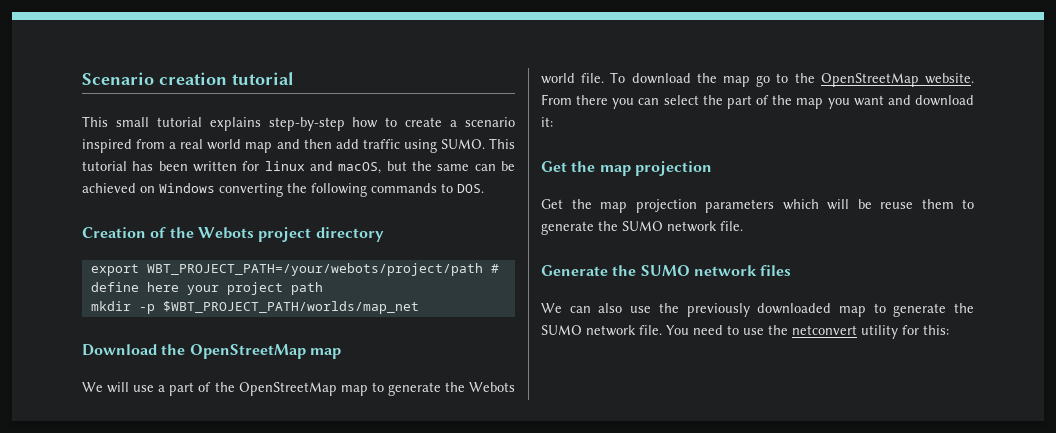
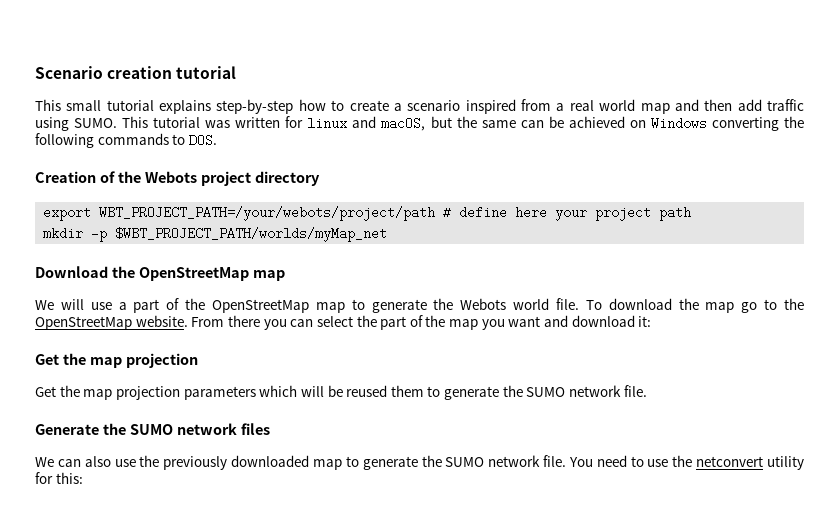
- This tutorial has been written for linux and macOS, but the same can be achieved on Windows converting the following commands to DOS.
+ This tutorial was written for linux and macOS, but the same can be achieved on Windows converting the following commands to DOS.
- mkdir -p $WBT_PROJECT_PATH/worlds/map_net
+ mkdir -p $WBT_PROJECT_PATH/worlds/myMap_net
- Get the map projection parameters which will be reuse them to generate the SUMO network file.
+ Get the map projection parameters which will be reused them to generate the SUMO network file.

